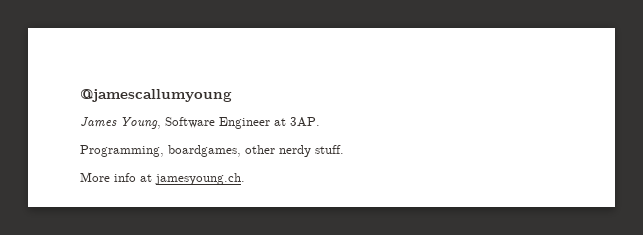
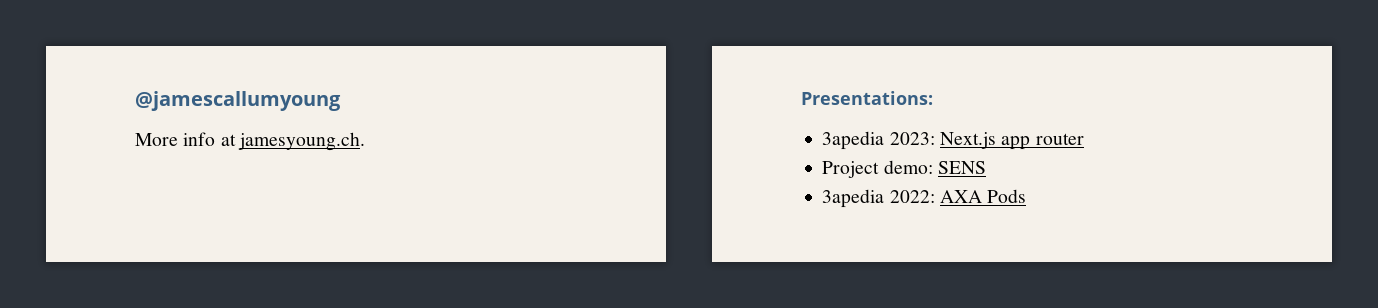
- James Young, Software Engineer at 3AP.
- Programming, boardgames, other nerdy stuff.
  More info at jamesyoung.ch.
+ Presentations:
+ 3apedia 2023: Next.js app router
+ Project demo: SENS
+ 3apedia 2022: AXA Pods

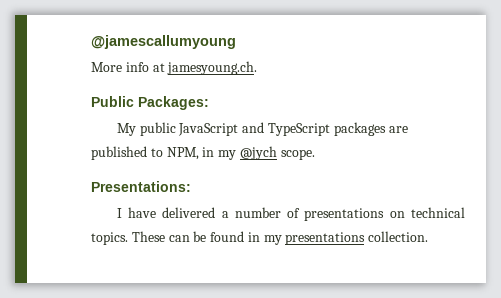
+ Public Packages:
+ My public JavaScript and TypeScript packages are published to NPM, in my @jych scope.
  Presentations:
- 3apedia 2023: Next.js app router
- Project demo: SENS
- 3apedia 2022: AXA Pods
+ I have delivered a number of presentations on technical topics. These can be found in my presentations collection.

